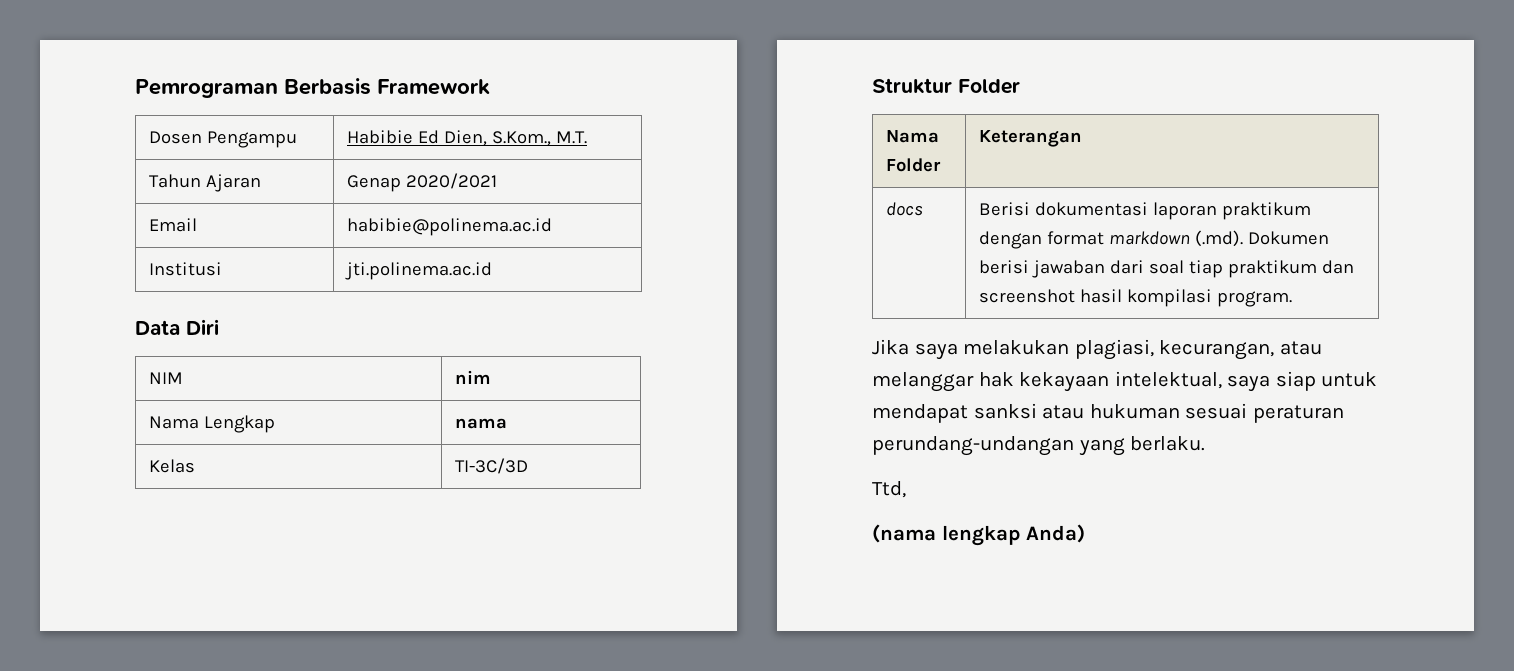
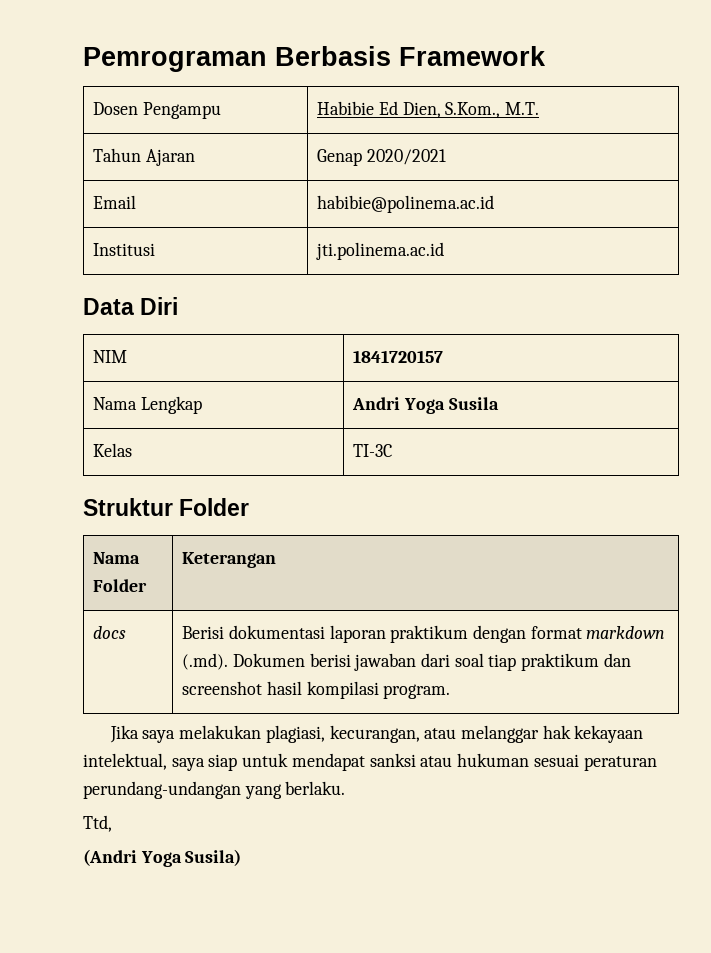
- NIM | nim
+ NIM | 1841720157
- Nama Lengkap | nama
+ Nama Lengkap | Andri Yoga Susila
- Kelas | TI-3C/3D
+ Kelas | TI-3C
- (nama lengkap Anda)
+ (Andri Yoga Susila)

